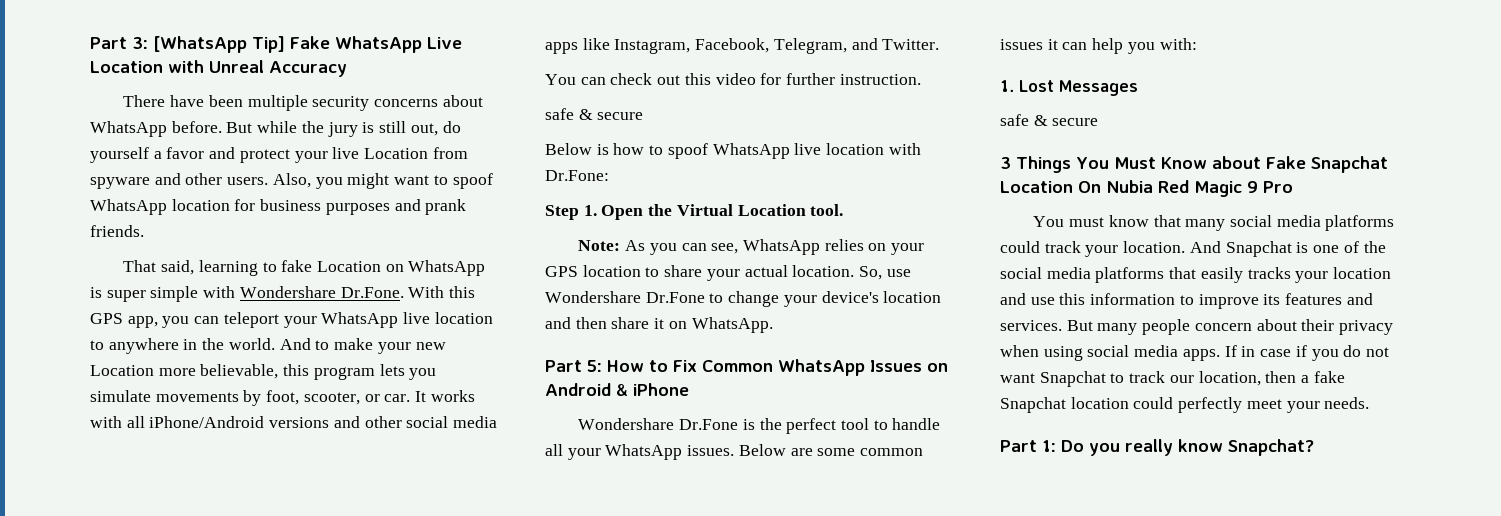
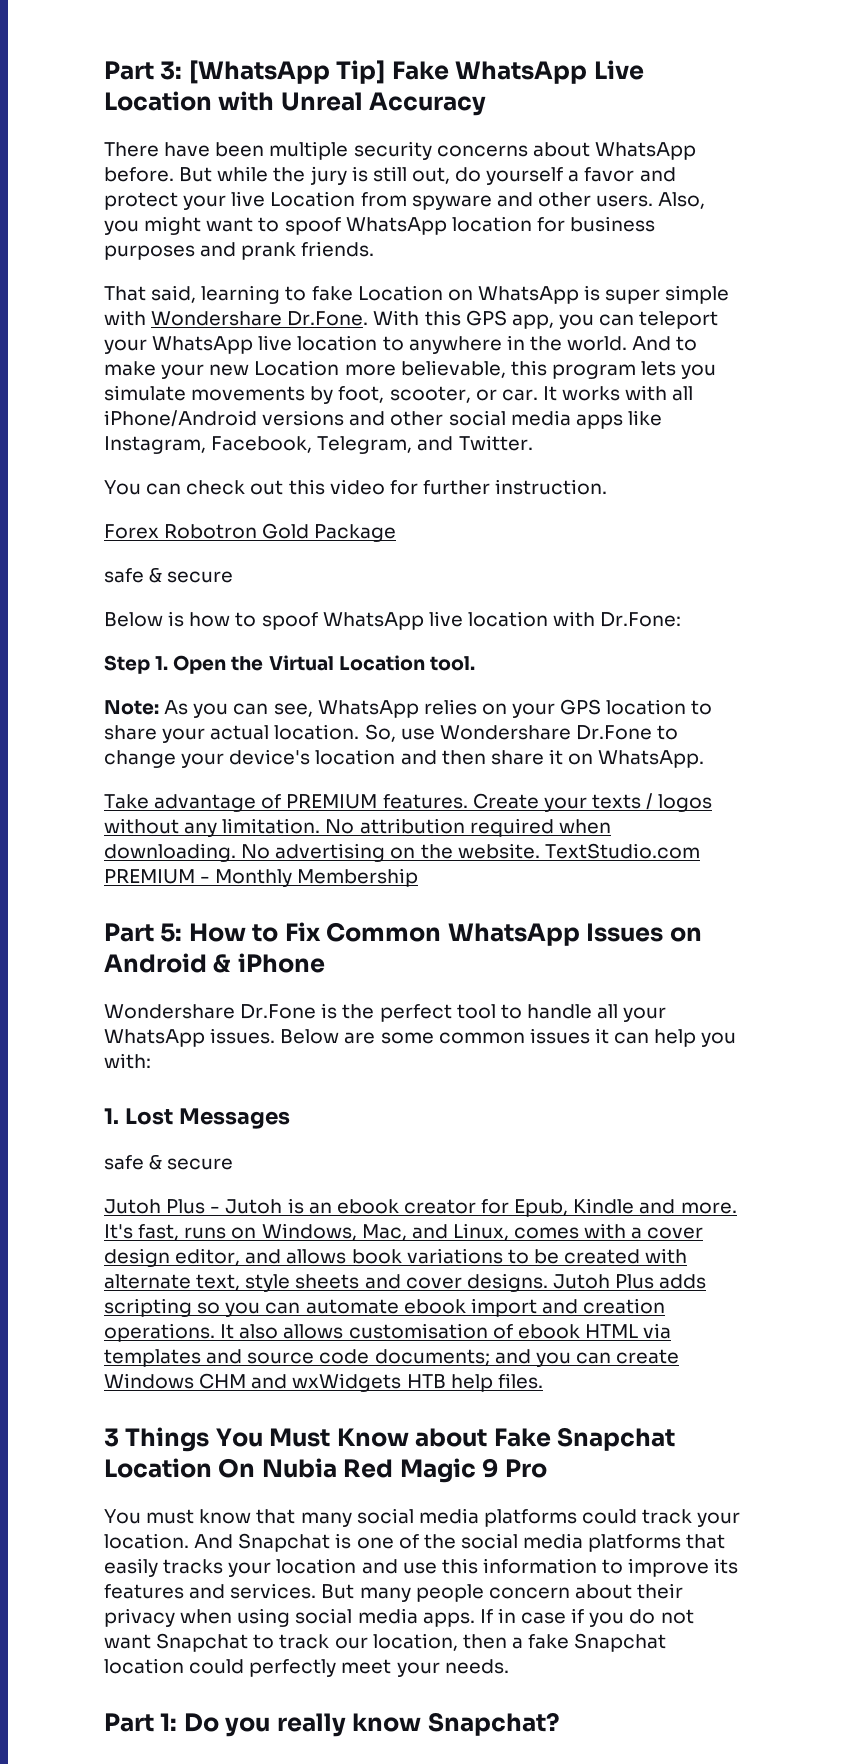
+ Forex Robotron Gold Package
+ Take advantage of PREMIUM features. Create your texts / logos without any limitation. No attribution required when downloading. No advertising on the website. TextStudio.com PREMIUM - Monthly Membership
+ Jutoh Plus - Jutoh is an ebook creator for Epub, Kindle and more. It's fast, runs on Windows, Mac, and Linux, comes with a cover design editor, and allows book variations to be created with alternate text, style sheets and cover designs. Jutoh Plus adds scripting so you can automate ebook import and creation operations. It also allows customisation of ebook HTML via templates and source code documents; and you can create Windows CHM and wxWidgets HTB help files.

